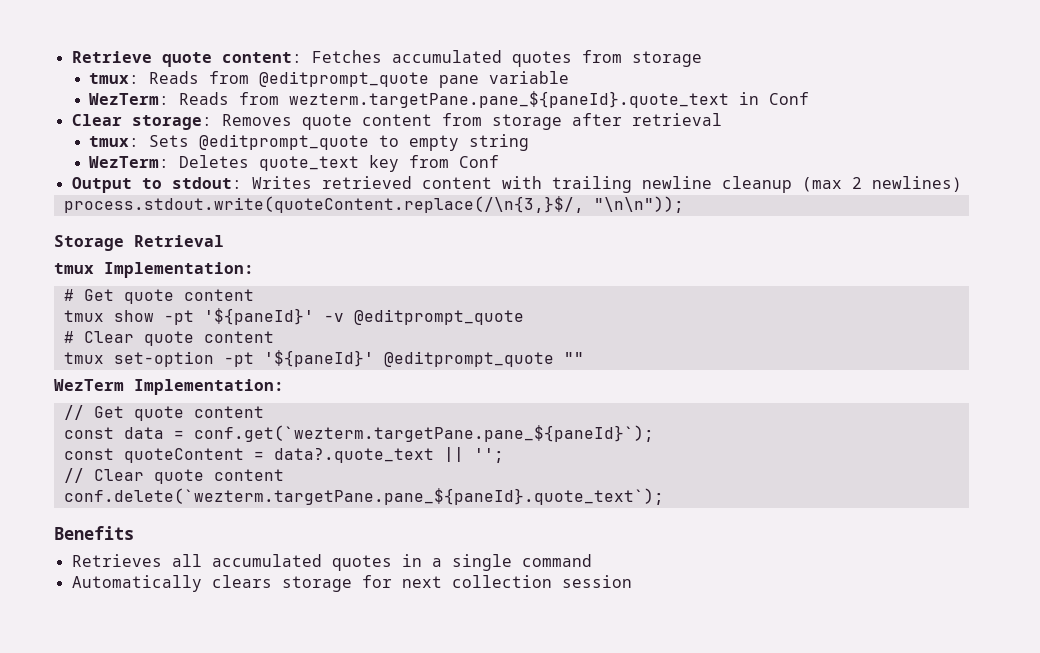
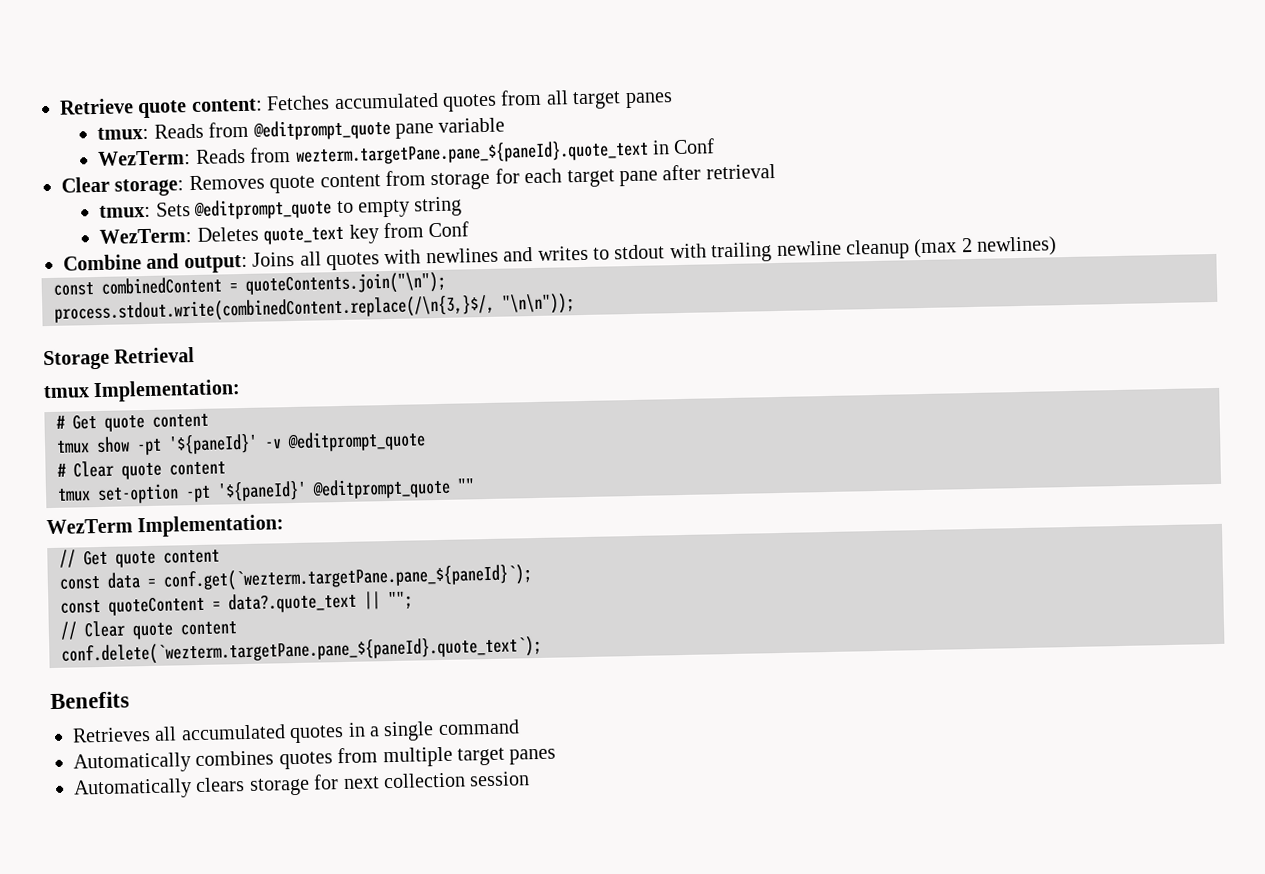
- Retrieve quote content: Fetches accumulated quotes from storage
+ Retrieve quote content: Fetches accumulated quotes from all target panes
- Clear storage: Removes quote content from storage after retrieval
+ Clear storage: Removes quote content from storage for each target pane after retrieval
- Output to stdout: Writes retrieved content with trailing newline cleanup (max 2 newlines)
+ Combine and output: Joins all quotes with newlines and writes to stdout with trailing newline cleanup (max 2 newlines)
- process.stdout.write(quoteContent.replace(/\n{3,}$/, "\n\n"));
+ const combinedContent = quoteContents.join("\n");
+ process.stdout.write(combinedContent.replace(/\n{3,}$/, "\n\n"));
- const quoteContent = data?.quote_text || '';
+ const quoteContent = data?.quote_text || "";
+ Automatically combines quotes from multiple target panes

